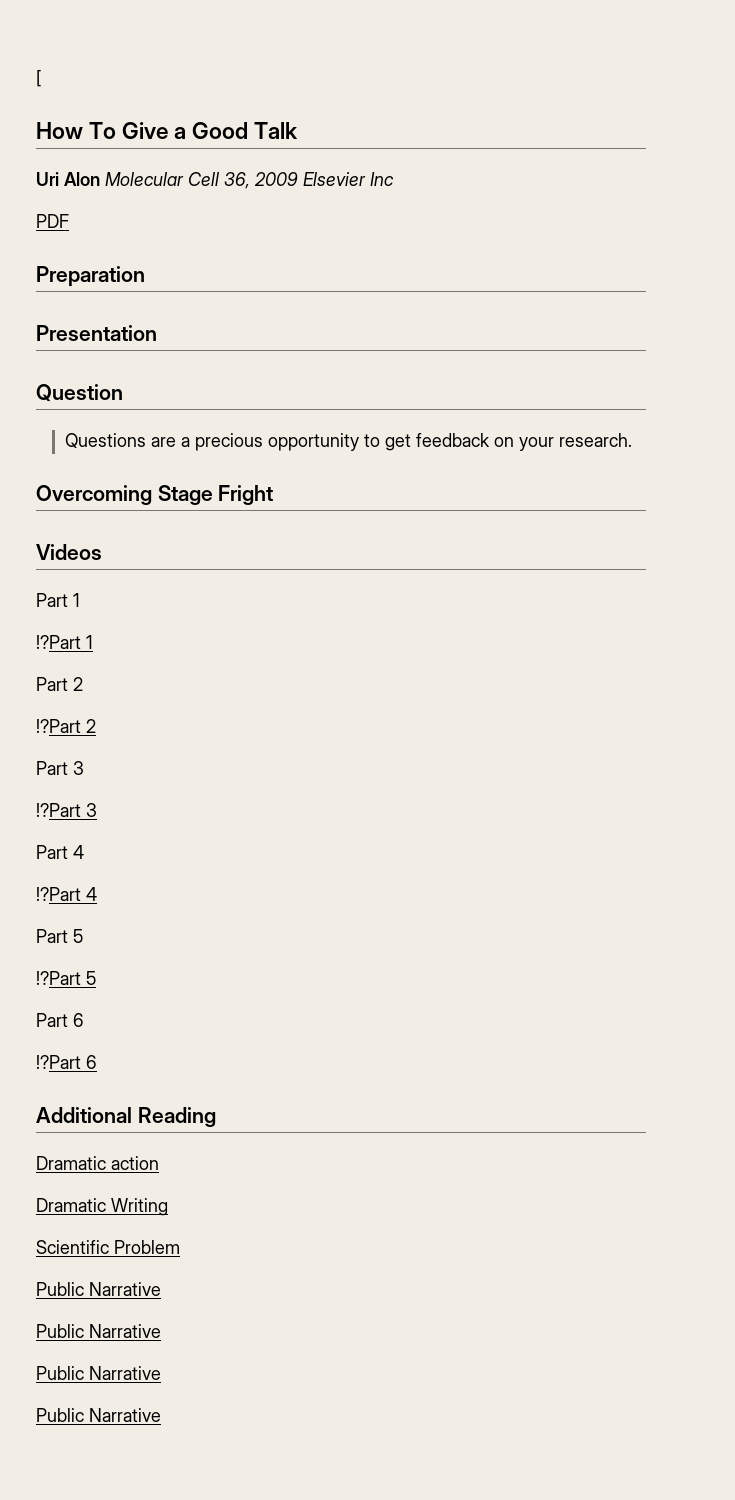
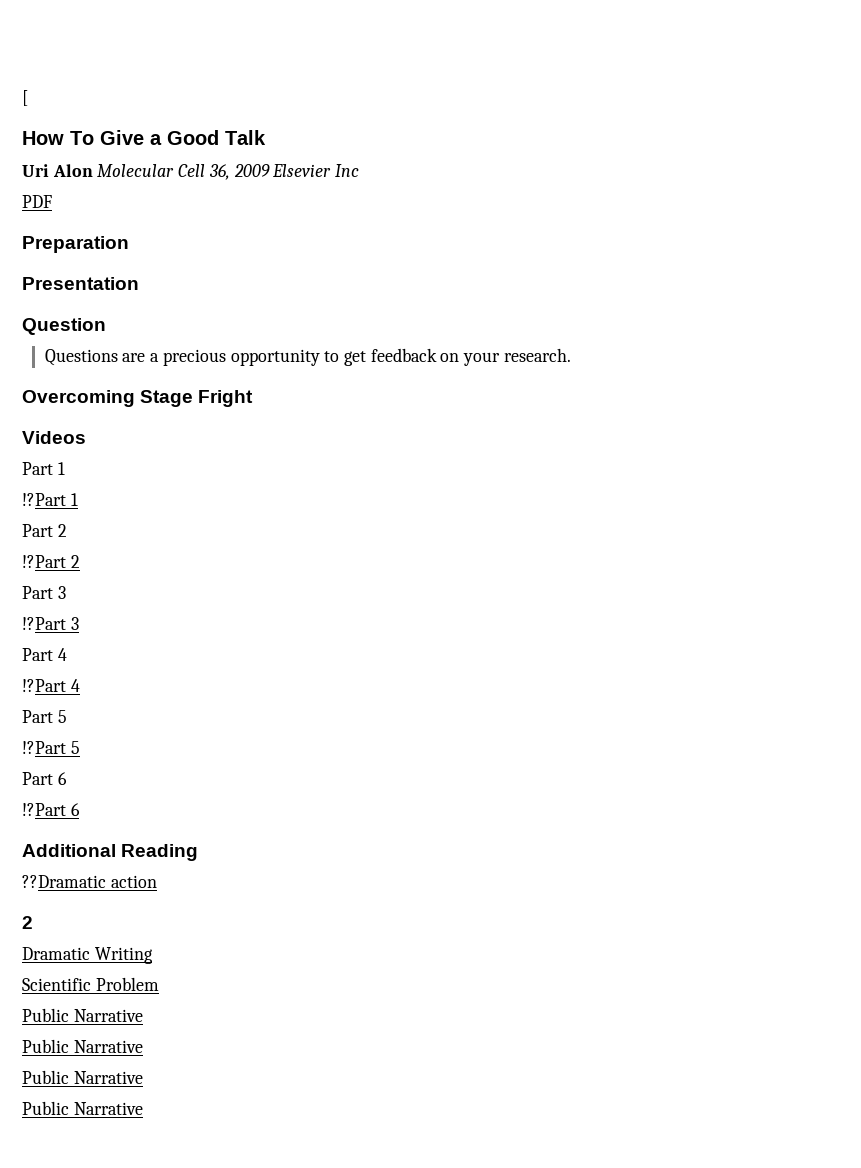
- Dramatic action
+ ??Dramatic action
+ 2

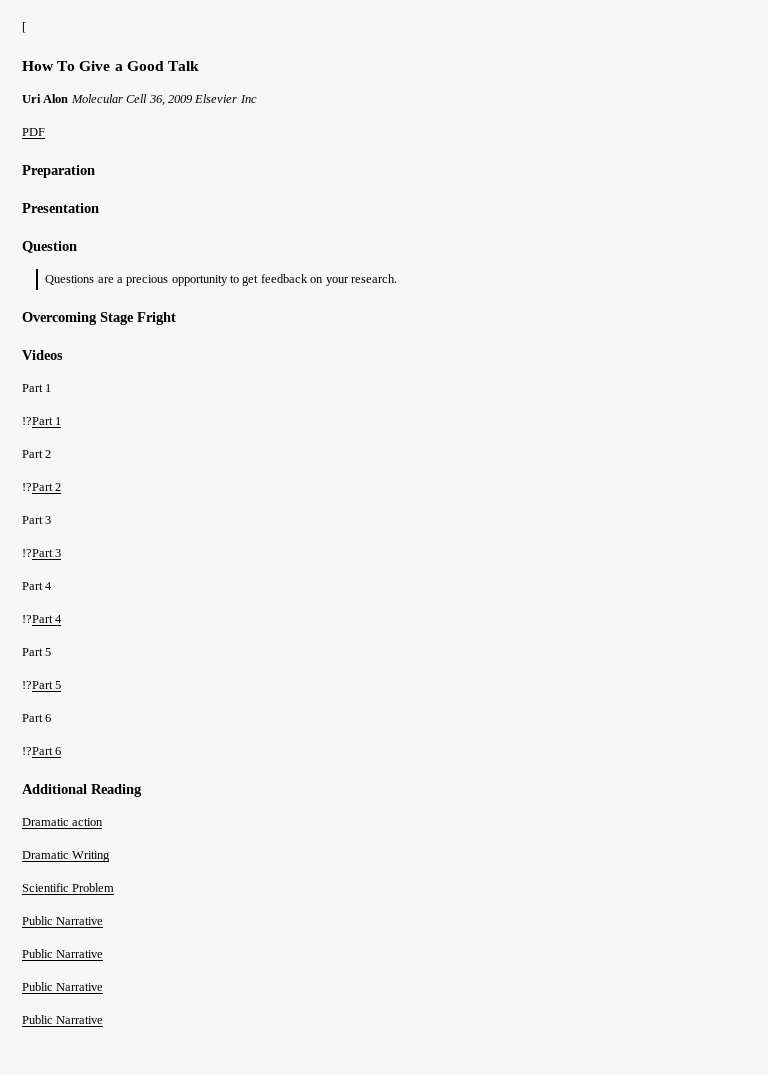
- ??Dramatic action
- 2
+ Dramatic action

